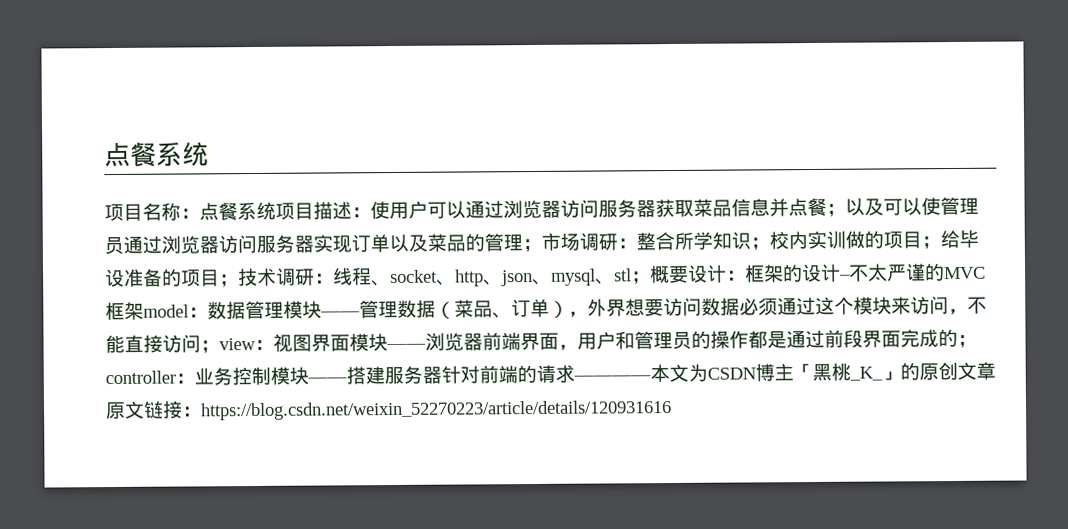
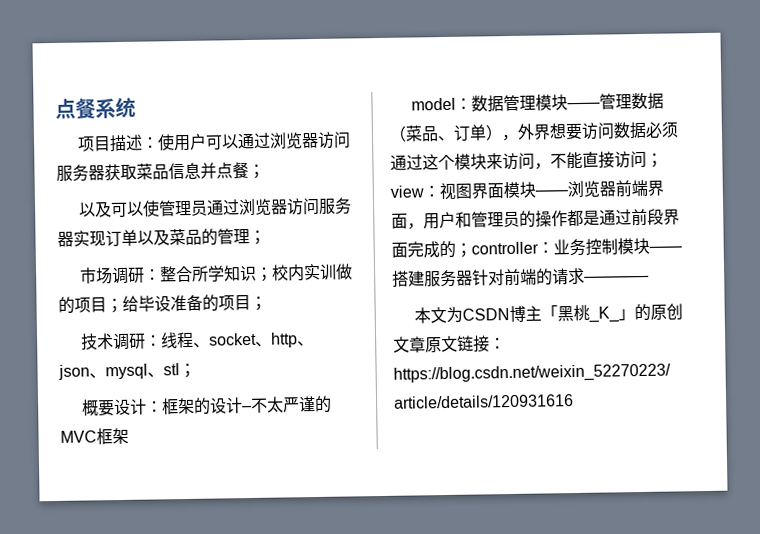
- 项目名称：点餐系统项目描述：
+ 项目描述：
- 使用户可以通过浏览器访问服务器获取菜品信息并点餐；以及可以使管理员通过浏览器访问服务器实现订单以及菜品的管理；市场调研：
+ 使用户可以通过浏览器访问服务器获取菜品信息并点餐；
+ 以及可以使管理员通过浏览器访问服务器实现订单以及菜品的管理；
+ 市场调研：
- 给毕设准备的项目；技术调研：
+ 给毕设准备的项目；
+ 技术调研：
- 线程、socket、http、json、mysql、stl；概要设计：
+ 线程、socket、http、json、mysql、stl；
+ 概要设计：
- 框架的设计–不太严谨的MVC框架model：
+ 框架的设计–不太严谨的MVC框架
+ model：
- 业务控制模块——搭建服务器针对前端的请求————本文为CSDN博主「黑桃_K_」的原创文章原文链接：
+ 业务控制模块——搭建服务器针对前端的请求————
+ 本文为CSDN博主「黑桃_K_」的原创文章原文链接：

